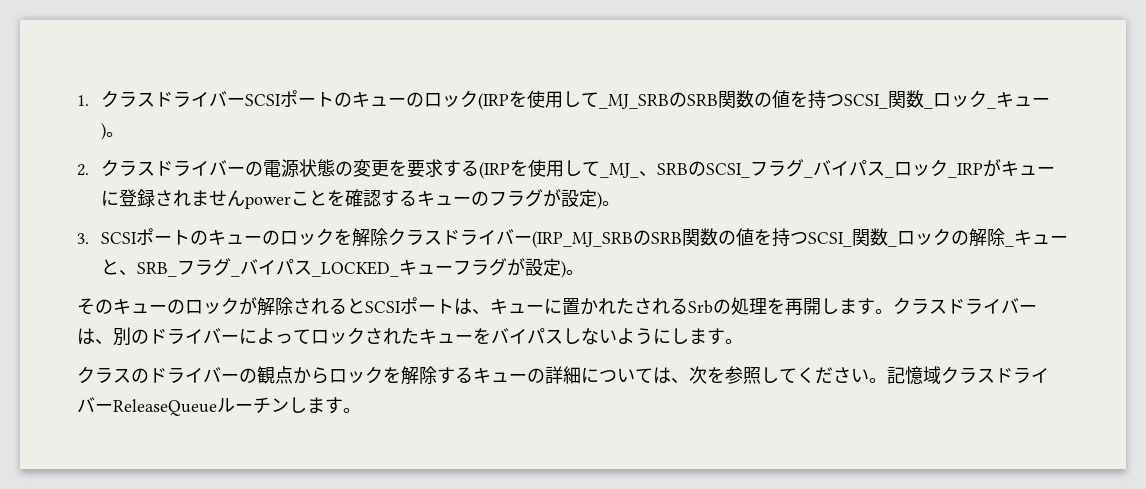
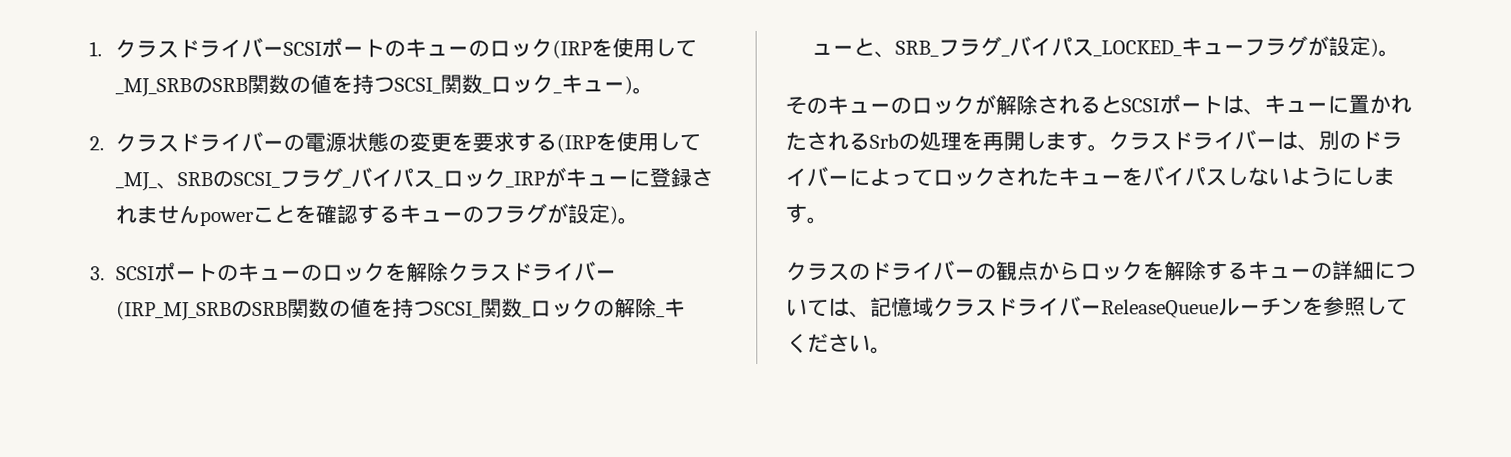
- クラスのドライバーの観点からロックを解除するキューの詳細については、次を参照してください。記憶域クラスドライバーReleaseQueueルーチンします。
+ クラスのドライバーの観点からロックを解除するキューの詳細については、記憶域クラスドライバーReleaseQueueルーチンを参照してください。

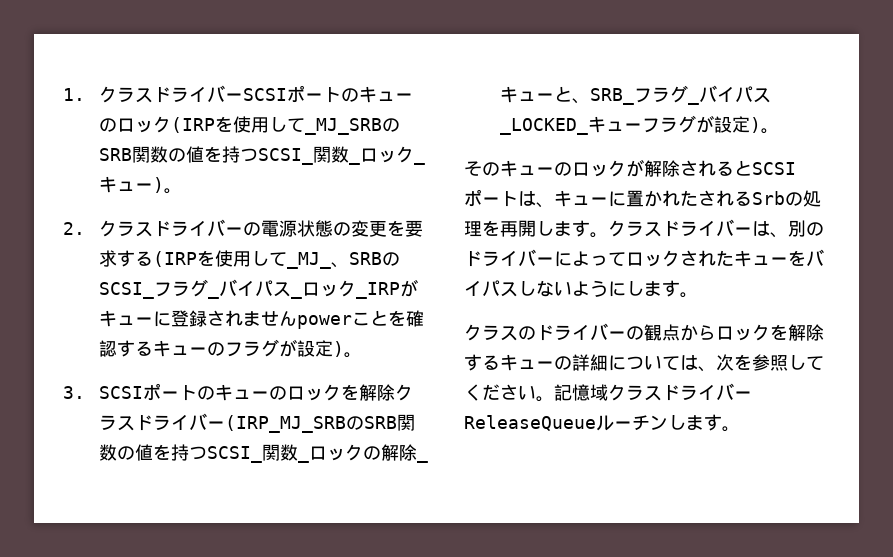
- クラスのドライバーの観点からロックを解除するキューの詳細については、記憶域クラスドライバーReleaseQueueルーチンを参照してください。
+ クラスのドライバーの観点からロックを解除するキューの詳細については、次を参照してください。記憶域クラスドライバーReleaseQueueルーチンします。

